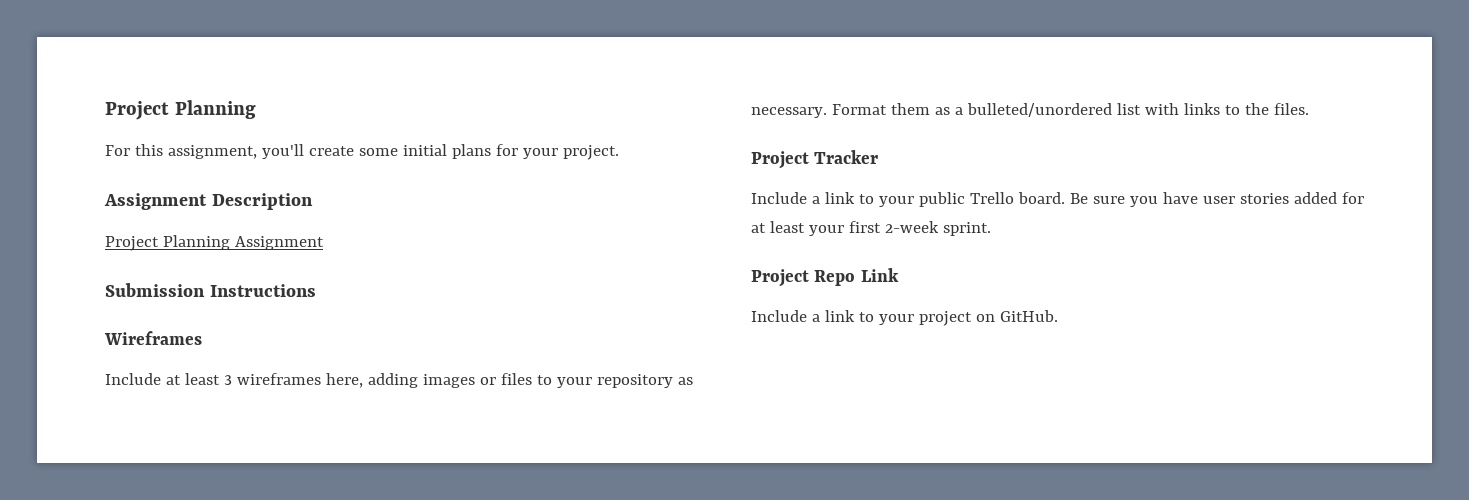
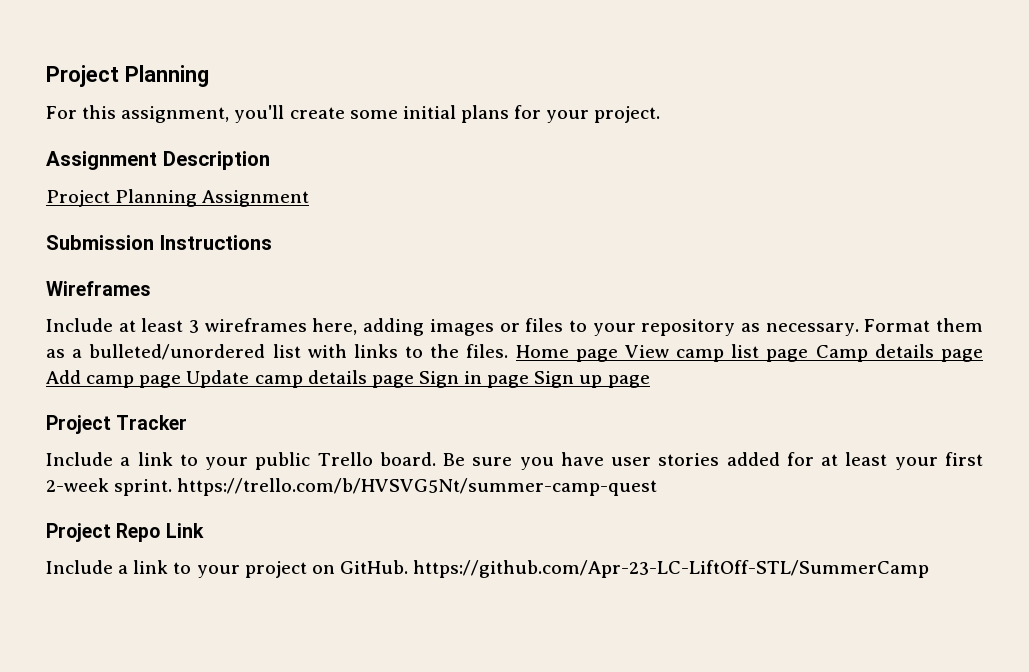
+ Home page View camp list page Camp details page Add camp page Update camp details page Sign in page Sign up page
- Be sure you have user stories added for at least your first 2-week sprint.
+ Be sure you have user stories added for at least your first 2-week sprint. https://trello.com/b/HVSVG5Nt/summer-camp-quest
- Include a link to your project on GitHub.
+ Include a link to your project on GitHub. https://github.com/Apr-23-LC-LiftOff-STL/SummerCamp

